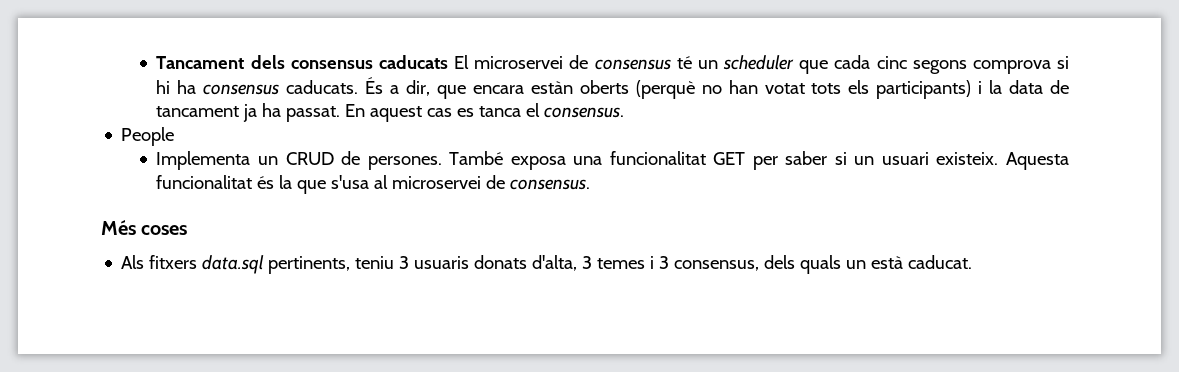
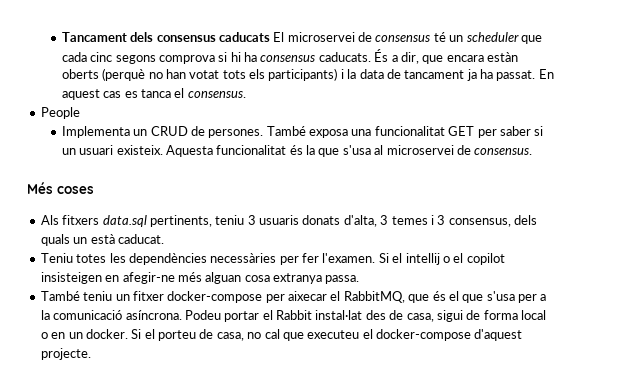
+ Teniu totes les dependències necessàries per fer l'examen. Si el intellij o el copilot insisteigen en afegir-ne més alguan cosa extranya passa.
+ També teniu un fitxer docker-compose per aixecar el RabbitMQ, que és el que s'usa per a la comunicació asíncrona. Podeu portar el Rabbit instal·lat des de casa, sigui de forma local o en un docker. Si el porteu de casa, no cal que executeu el docker-compose d'aquest projecte.

